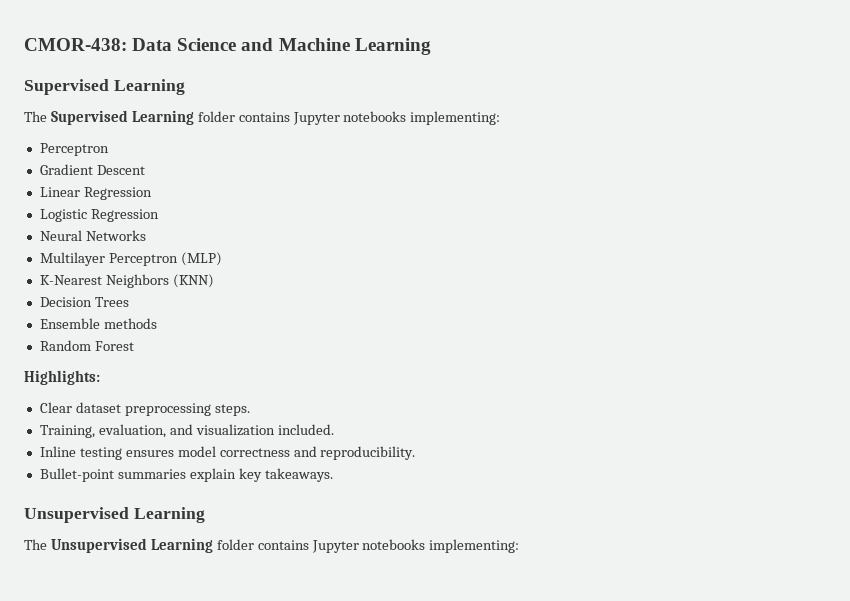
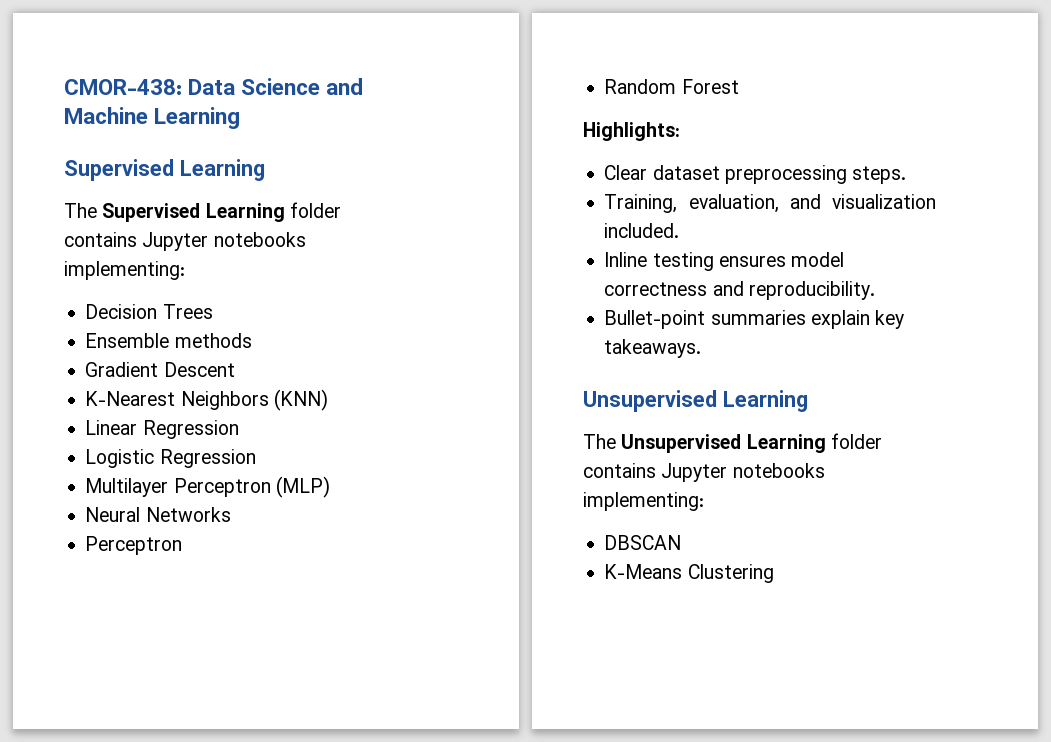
  The Supervised Learning folder contains Jupyter notebooks implementing:
- Perceptron
+ Decision Trees
+ Ensemble methods
+ K-Nearest Neighbors (KNN)
- Neural Networks
- K-Nearest Neighbors (KNN)
- Decision Trees
- Ensemble methods
+ Neural Networks
+ Perceptron
+ DBSCAN
+ K-Means Clustering

